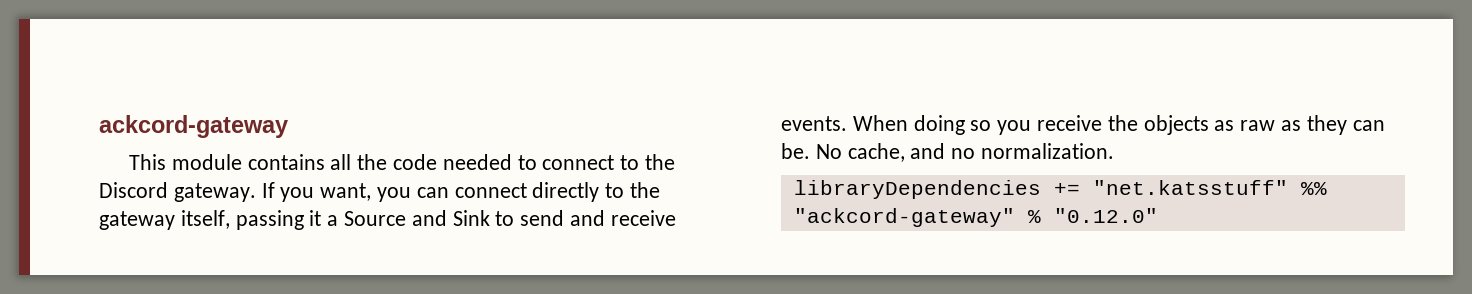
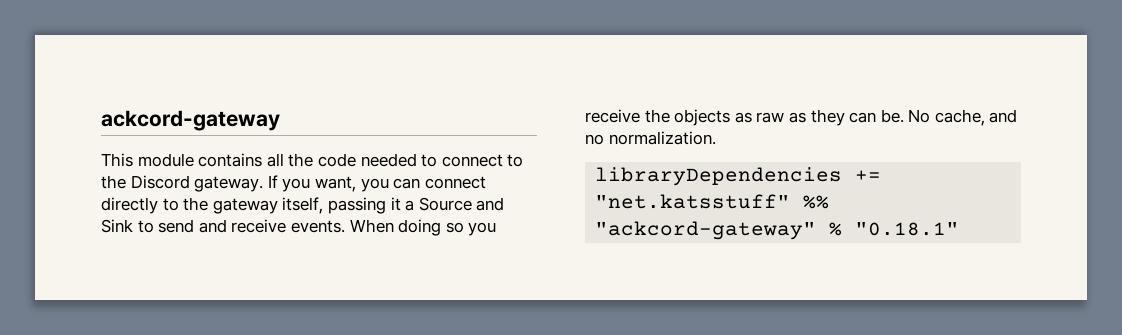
- libraryDependencies += "net.katsstuff" %% "ackcord-gateway" % "0.12.0"
+ libraryDependencies += "net.katsstuff" %% "ackcord-gateway" % "0.18.1"

